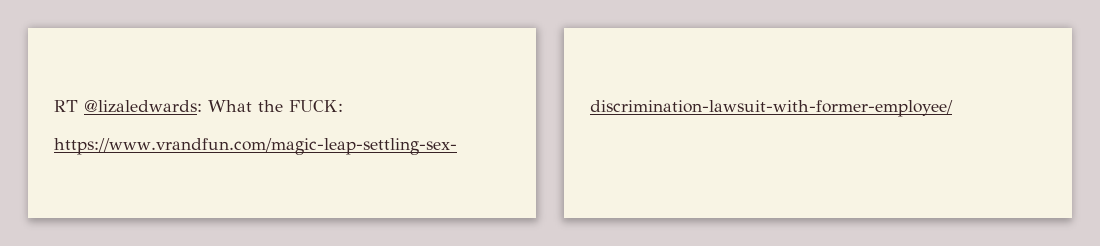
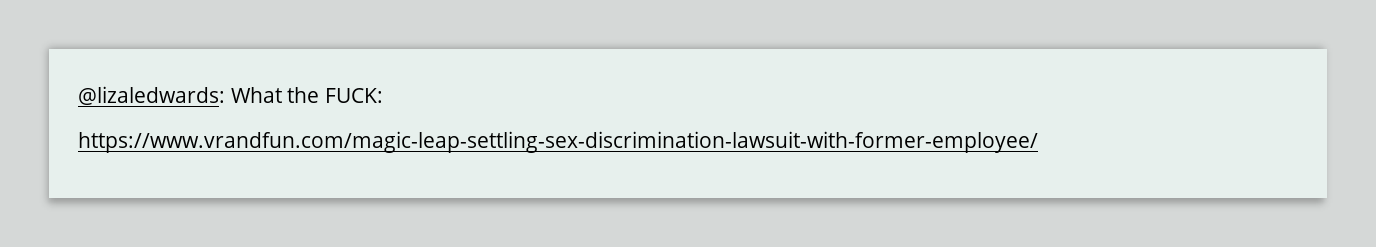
- RT @lizaledwards: What the FUCK:
+ @lizaledwards: What the FUCK:

